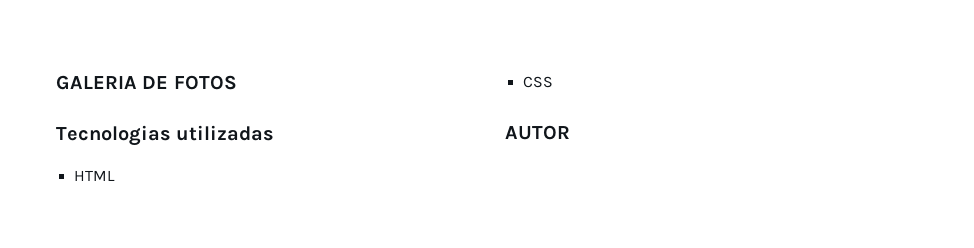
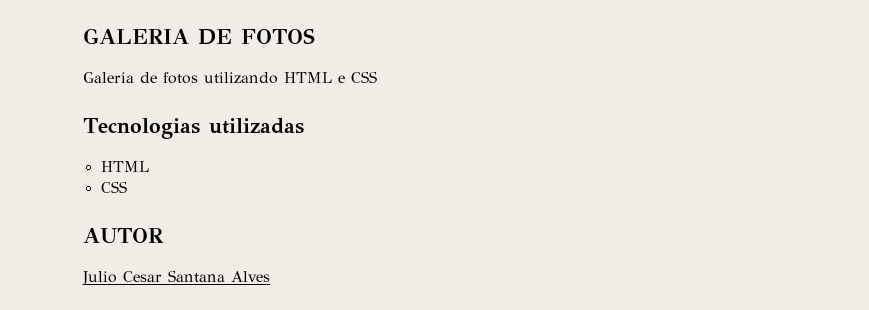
+ Galeria de fotos utilizando HTML e CSS
+ Julio Cesar Santana Alves

